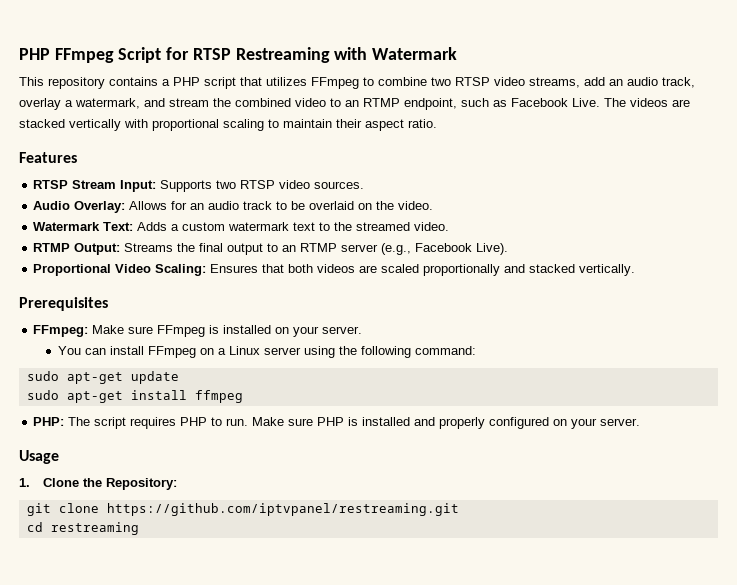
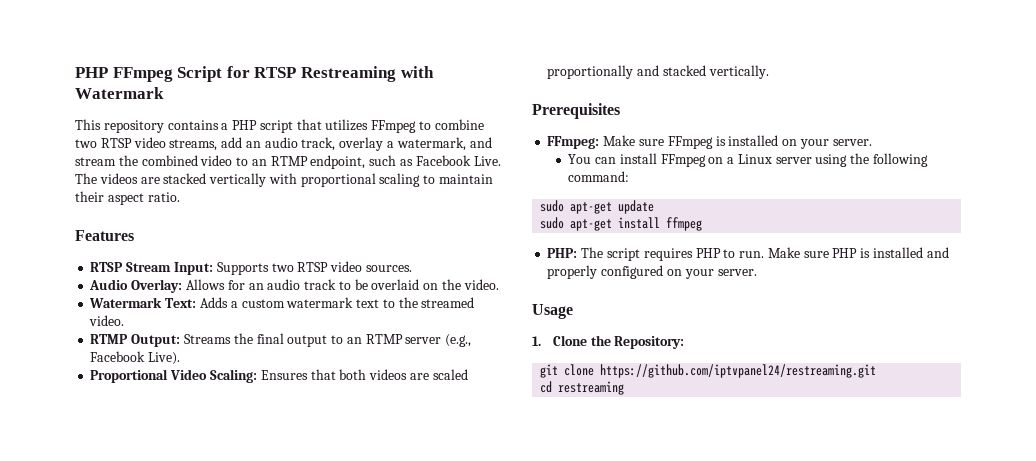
- git clone https://github.com/iptvpanel/restreaming.git
+ git clone https://github.com/iptvpanel24/restreaming.git

